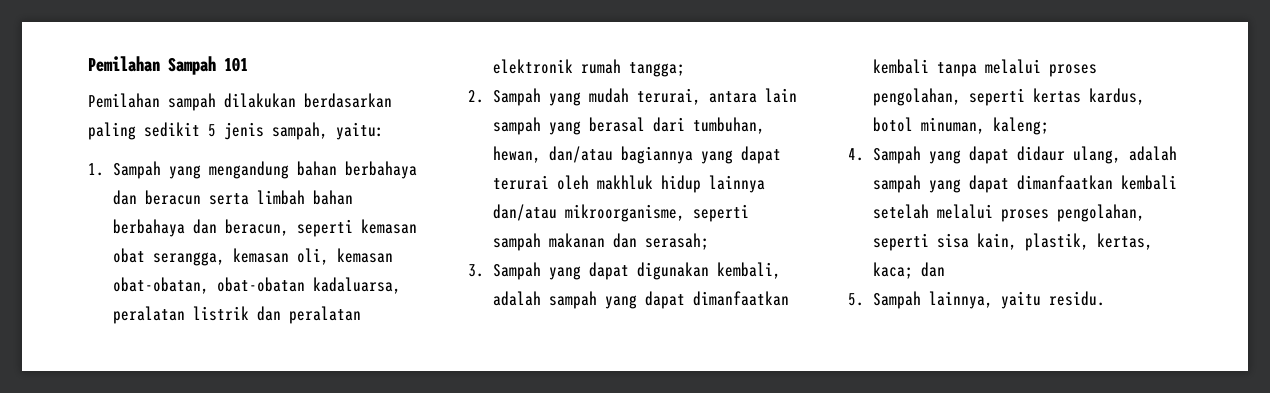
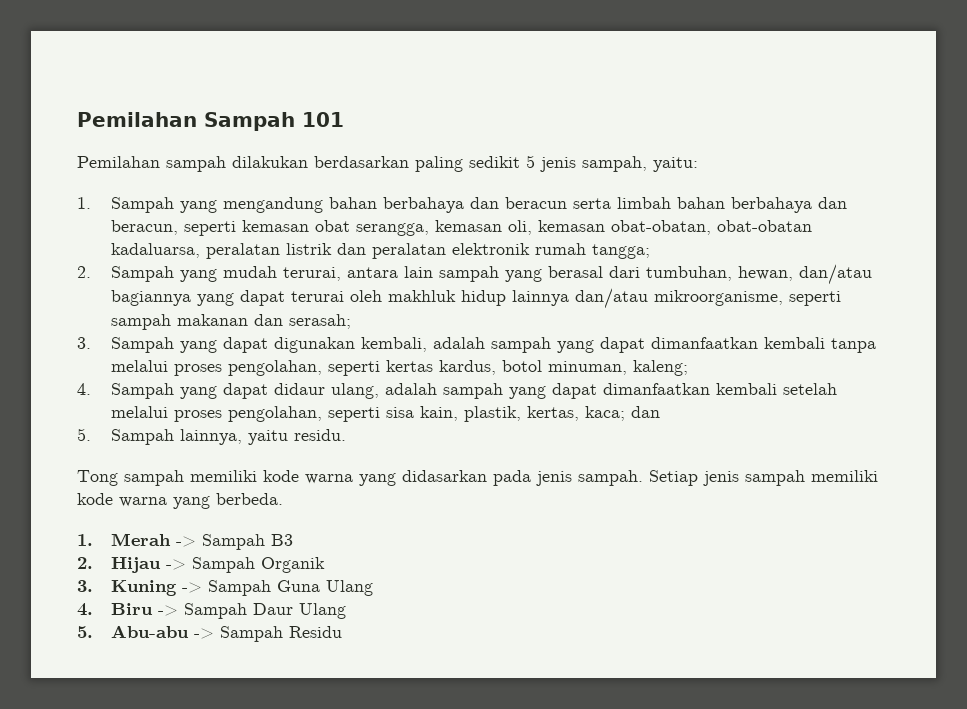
+ Tong sampah memiliki kode warna yang didasarkan pada jenis sampah. Setiap jenis sampah memiliki kode warna yang berbeda.
+ 1. Merah -> Sampah B3
+ 2. Hijau -> Sampah Organik
+ 3. Kuning -> Sampah Guna Ulang
+ 4. Biru -> Sampah Daur Ulang
+ 5. Abu-abu -> Sampah Residu

